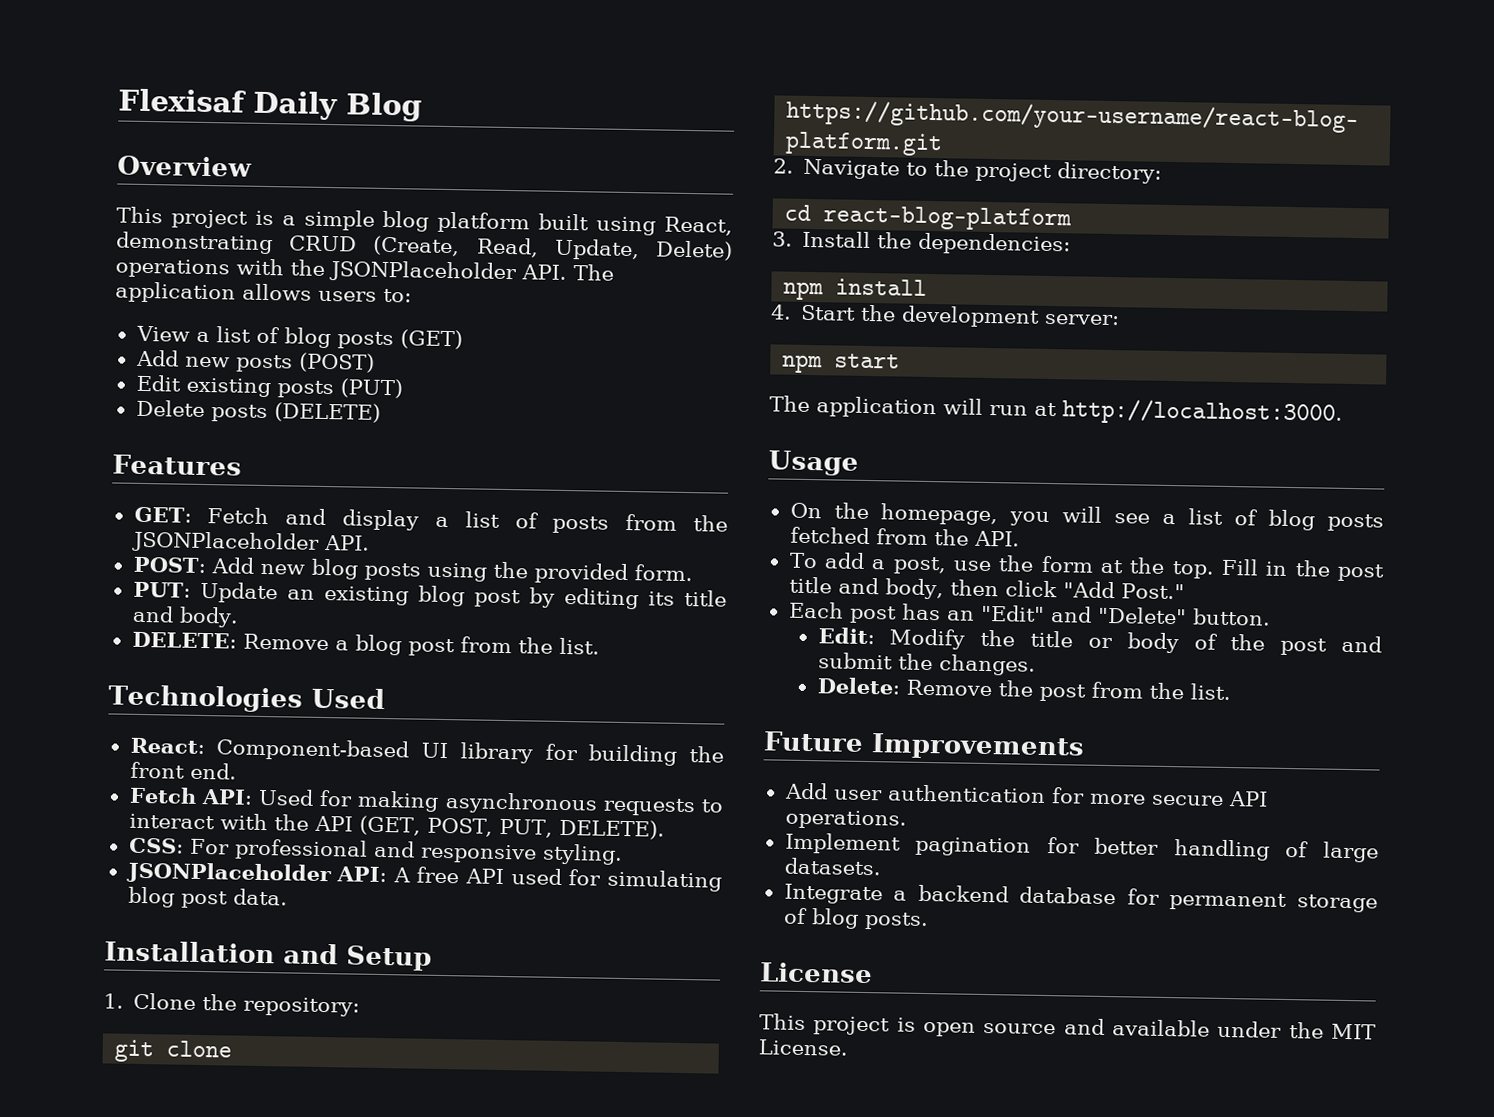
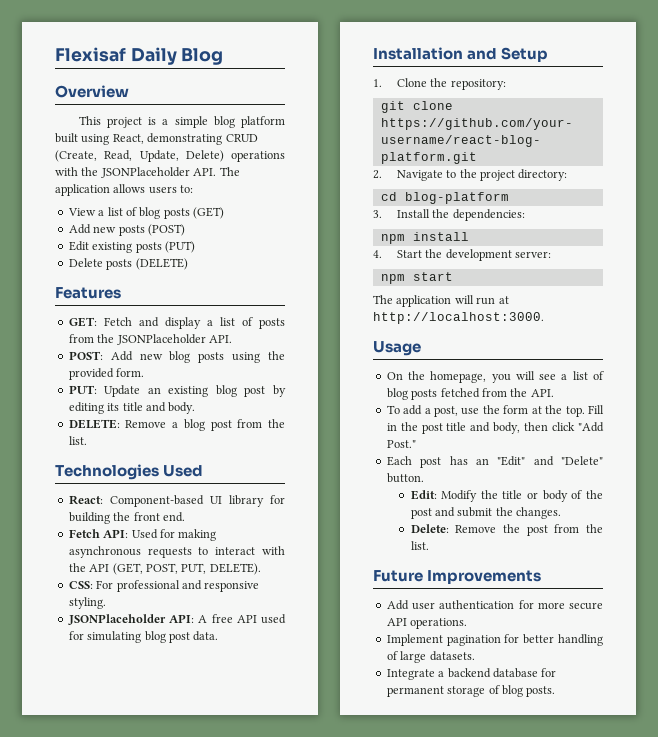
- cd react-blog-platform
+ cd blog-platform
- License
- This project is open source and available under the MIT License.

